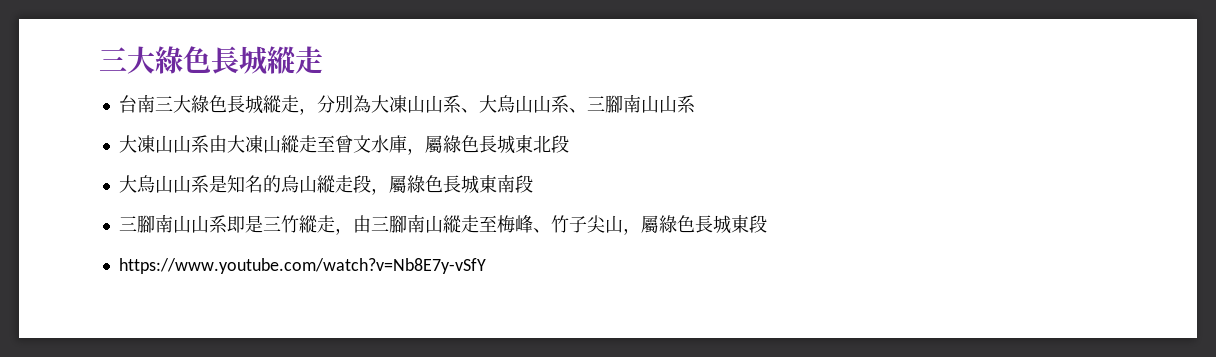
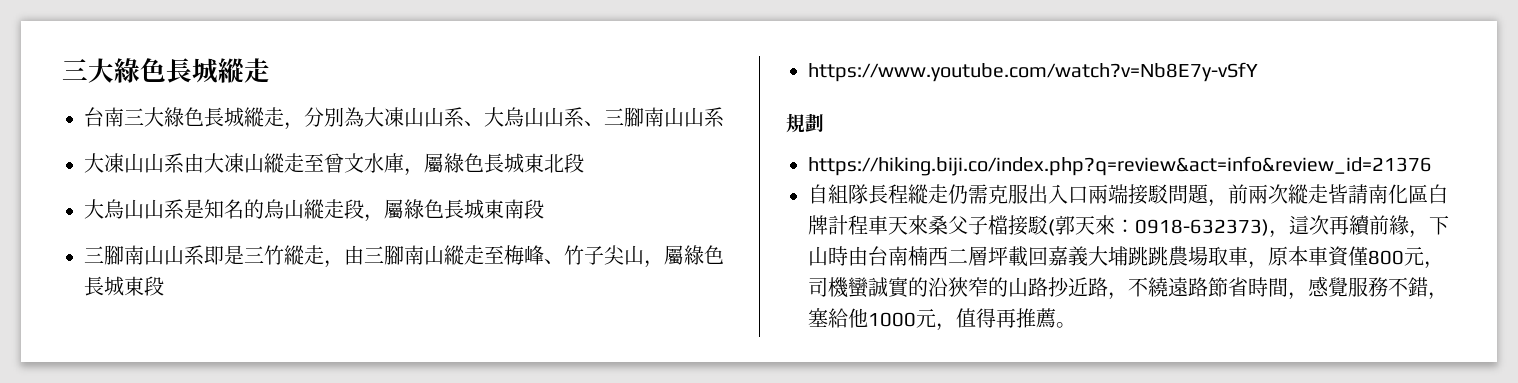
+ 規劃
+ https://hiking.biji.co/index.php?q=review&act=info&review_id=21376
+ 自組隊長程縱走仍需克服出入口兩端接駁問題，前兩次縱走皆請南化區白牌計程車天來桑父子檔接駁(郭天來：0918-632373)，這次再續前緣，下山時由台南楠西二層坪載回嘉義大埔跳跳農場取車，原本車資僅800元，司機蠻誠實的沿狹窄的山路抄近路，不繞遠路節省時間，感覺服務不錯，塞給他1000元，值得再推薦。

